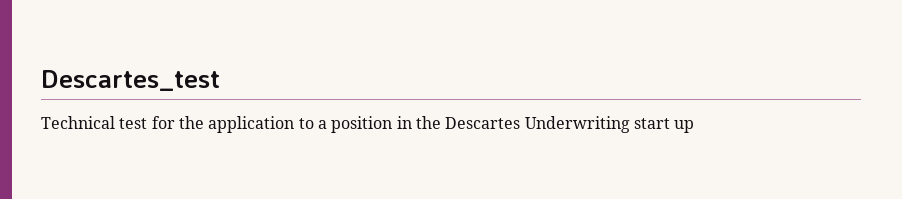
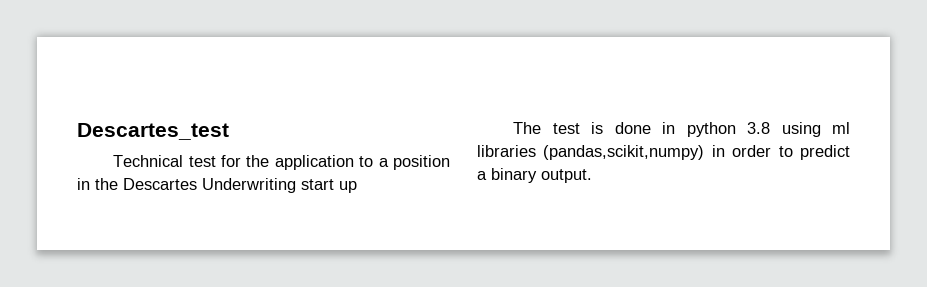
+ The test is done in python 3.8 using ml libraries (pandas,scikit,numpy) in order to predict a binary output.

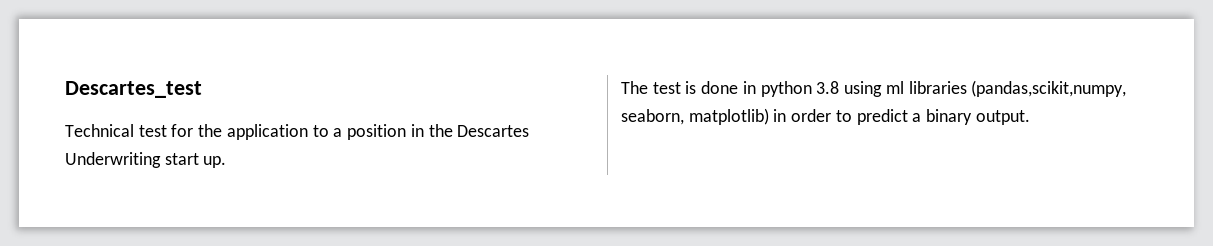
- Technical test for the application to a position in the Descartes Underwriting start up
+ Technical test for the application to a position in the Descartes Underwriting start up.
- The test is done in python 3.8 using ml libraries (pandas,scikit,numpy) in order to predict a binary output.
+ The test is done in python 3.8 using ml libraries (pandas,scikit,numpy, seaborn, matplotlib) in order to predict a binary output.

